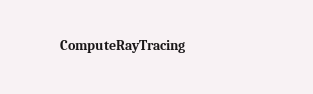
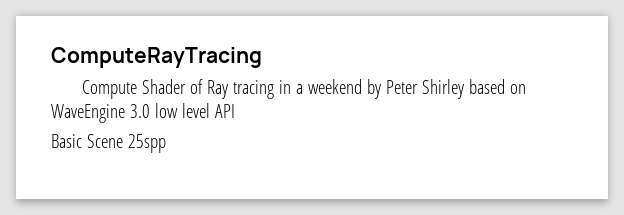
+ Compute Shader of Ray tracing in a weekend by Peter Shirley based on WaveEngine 3.0 low level API
+ Basic Scene 25spp

